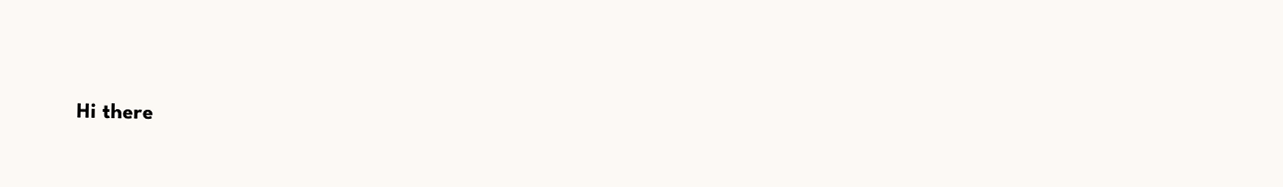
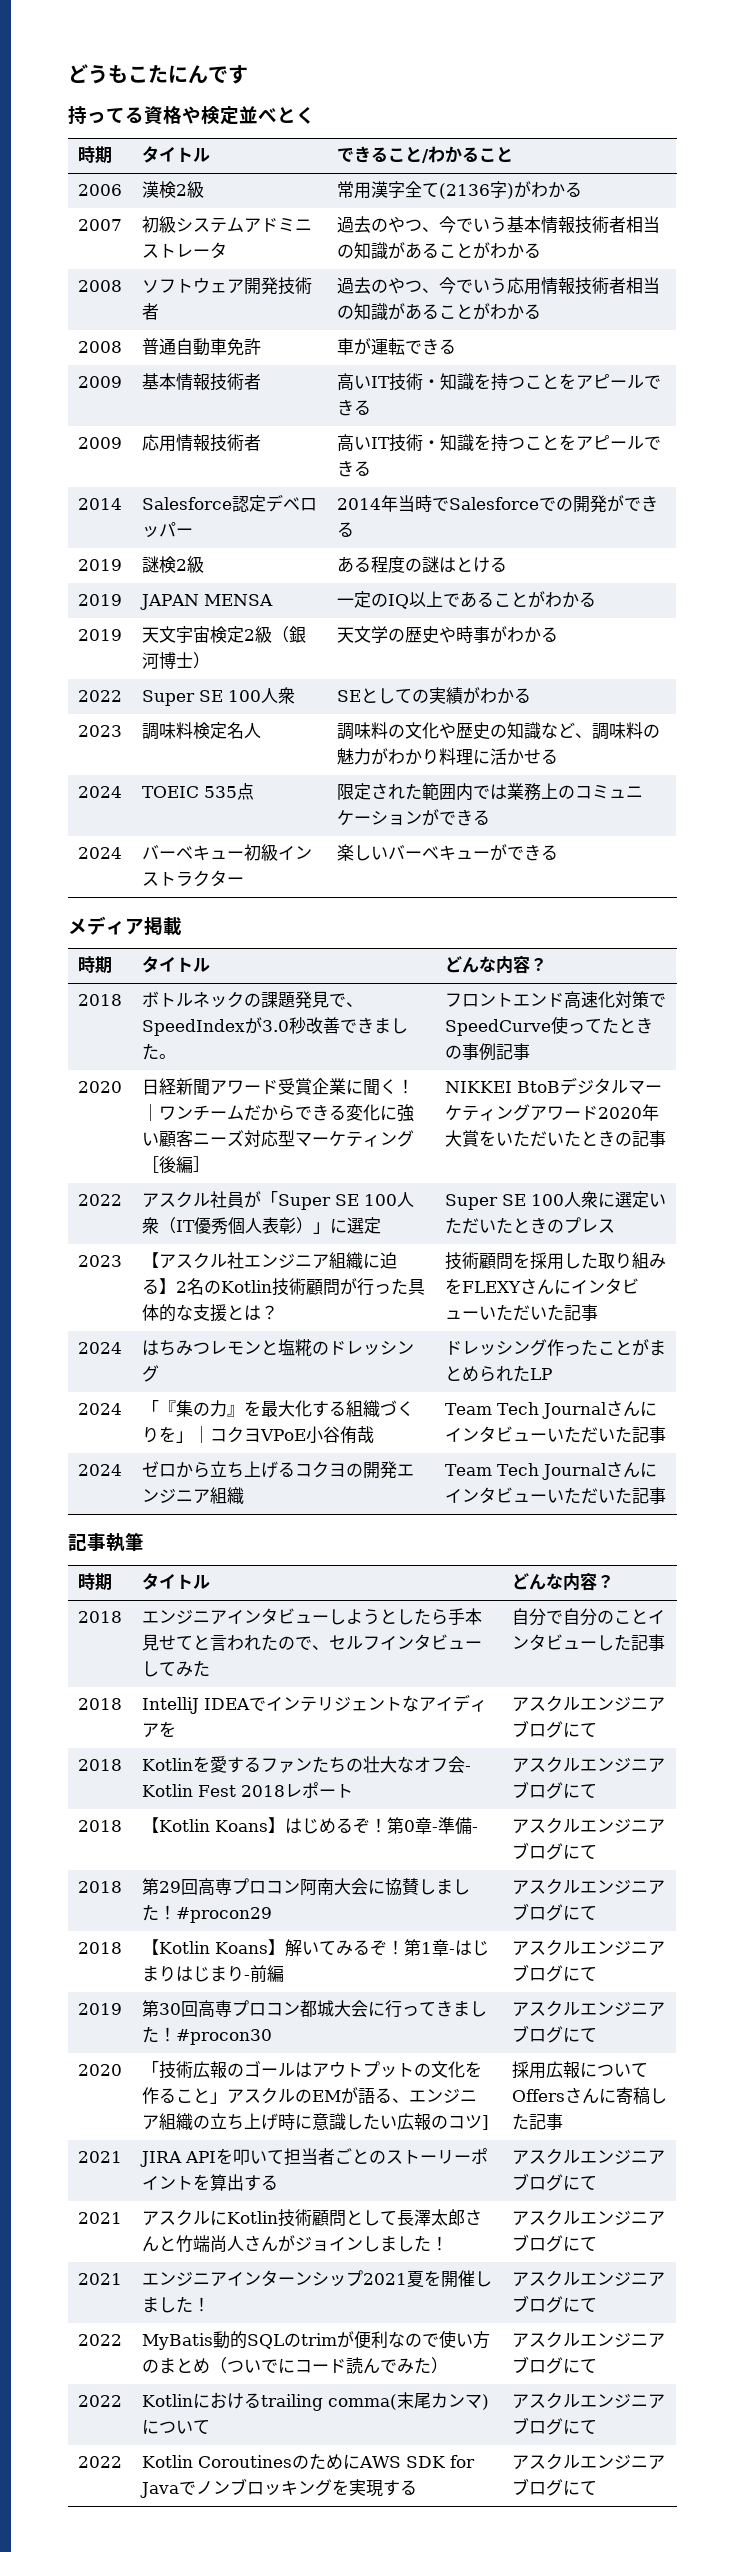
- Hi there
+ どうもこたにんです
+ 持ってる資格や検定並べとく
+ 時期 | タイトル | できること/わかること
+ 2006 | 漢検2級 | 常用漢字全て(2136字)がわかる
+ 2007 | 初級システムアドミニストレータ | 過去のやつ、今でいう基本情報技術者相当の知識があることがわかる
+ 2008 | ソフトウェア開発技術者 | 過去のやつ、今でいう応用情報技術者相当の知識があることがわかる
+ 2008 | 普通自動車免許 | 車が運転できる
+ 2009 | 基本情報技術者 | 高いIT技術・知識を持つことをアピールできる
+ 2009 | 応用情報技術者 | 高いIT技術・知識を持つことをアピールできる
+ 2014 | Salesforce認定デベロッパー | 2014年当時でSalesforceでの開発ができる
+ 2019 | 謎検2級 | ある程度の謎はとける
+ 2019 | JAPAN MENSA | 一定のIQ以上であることがわかる
+ 2019 | 天文宇宙検定2級（銀河博士） | 天文学の歴史や時事がわかる
+ 2022 | Super SE 100人衆 | SEとしての実績がわかる
+ 2023 | 調味料検定名人 | 調味料の文化や歴史の知識など、調味料の魅力がわかり料理に活かせる
+ 2024 | TOEIC 535点 | 限定された範囲内では業務上のコミュニケーションができる
+ 2024 | バーベキュー初級インストラクター | 楽しいバーベキューができる
+ メディア掲載
+ 時期 | タイトル | どんな内容？
+ 2018 | ボトルネックの課題発見で、SpeedIndexが3.0秒改善できました。 | フロントエンド高速化対策でSpeedCurve使ってたときの事例記事
+ 2020 | 日経新聞アワード受賞企業に聞く！｜ワンチームだからできる変化に強い顧客ニーズ対応型マーケティング［後編］ | NIKKEI BtoBデジタルマーケティングアワード2020年大賞をいただいたときの記事
+ 2022 | アスクル社員が「Super SE 100人衆（IT優秀個人表彰）」に選定 | Super SE 100人衆に選定いただいたときのプレス
+ 2023 | 【アスクル社エンジニア組織に迫る】2名のKotlin技術顧問が行った具体的な支援とは？ | 技術顧問を採用した取り組みをFLEXYさんにインタビューいただいた記事
+ 2024 | はちみつレモンと塩糀のドレッシング | ドレッシング作ったことがまとめられたLP
+ 2024 | 「『集の力』を最大化する組織づくりを」｜コクヨVPoE小谷侑哉 | Team Tech Journalさんにインタビューいただいた記事
+ 2024 | ゼロから立ち上げるコクヨの開発エンジニア組織 | Team Tech Journalさんにインタビューいただいた記事
+ 記事執筆
+ 時期 | タイトル | どんな内容？
+ 2018 | エンジニアインタビューしようとしたら手本見せてと言われたので、セルフインタビューしてみた | 自分で自分のことインタビューした記事
+ 2018 | IntelliJ IDEAでインテリジェントなアイディアを | アスクルエンジニアブログにて
+ 2018 | Kotlinを愛するファンたちの壮大なオフ会- Kotlin Fest 2018レポート | アスクルエンジニアブログにて
+ 2018 | 【Kotlin Koans】はじめるぞ！第0章-準備- | アスクルエンジニアブログにて
+ 2018 | 第29回高専プロコン阿南大会に協賛しました！#procon29 | アスクルエンジニアブログにて
+ 2018 | 【Kotlin Koans】解いてみるぞ！第1章-はじまりはじまり-前編 | アスクルエンジニアブログにて
+ 2019 | 第30回高専プロコン都城大会に行ってきました！#procon30 | アスクルエンジニアブログにて
+ 2020 | 「技術広報のゴールはアウトプットの文化を作ること」アスクルのEMが語る、エンジニア組織の立ち上げ時に意識したい広報のコツ] | 採用広報についてOffersさんに寄稿した記事
+ 2021 | JIRA APIを叩いて担当者ごとのストーリーポイントを算出する | アスクルエンジニアブログにて
+ 2021 | アスクルにKotlin技術顧問として長澤太郎さんと竹端尚人さんがジョインしました！ | アスクルエンジニアブログにて
+ 2021 | エンジニアインターンシップ2021夏を開催しました！ | アスクルエンジニアブログにて
+ 2022 | MyBatis動的SQLのtrimが便利なので使い方のまとめ（ついでにコード読んでみた） | アスクルエンジニアブログにて
+ 2022 | Kotlinにおけるtrailing comma(末尾カンマ)について | アスクルエンジニアブログにて
+ 2022 | Kotlin CoroutinesのためにAWS SDK for Javaでノンブロッキングを実現する | アスクルエンジニアブログにて

